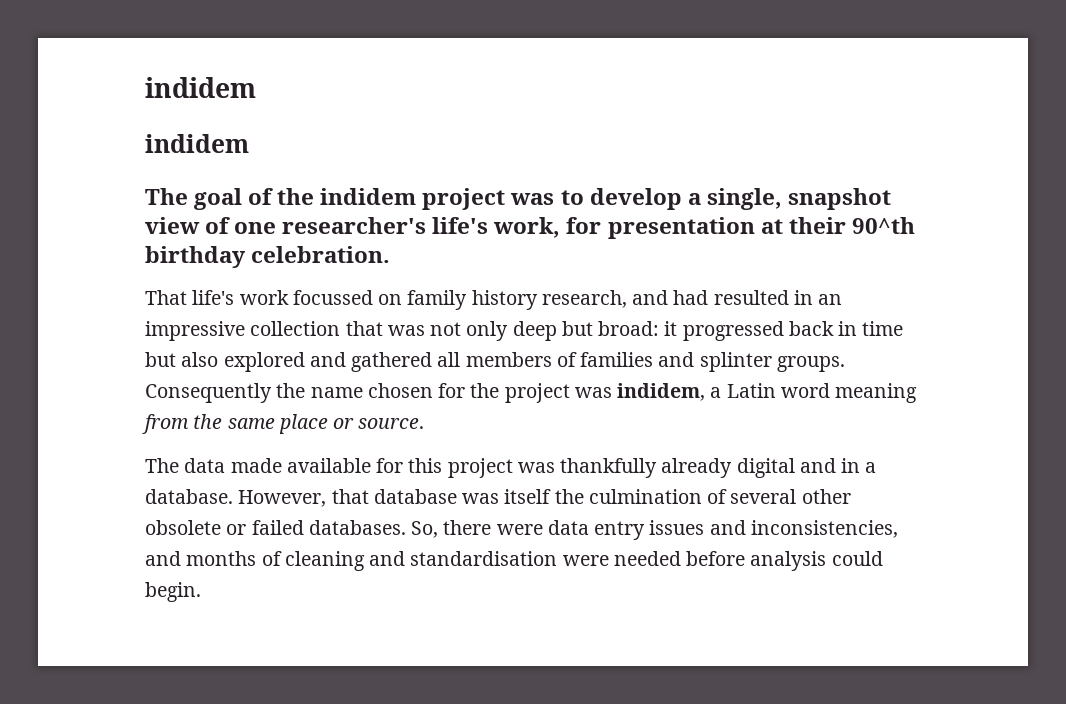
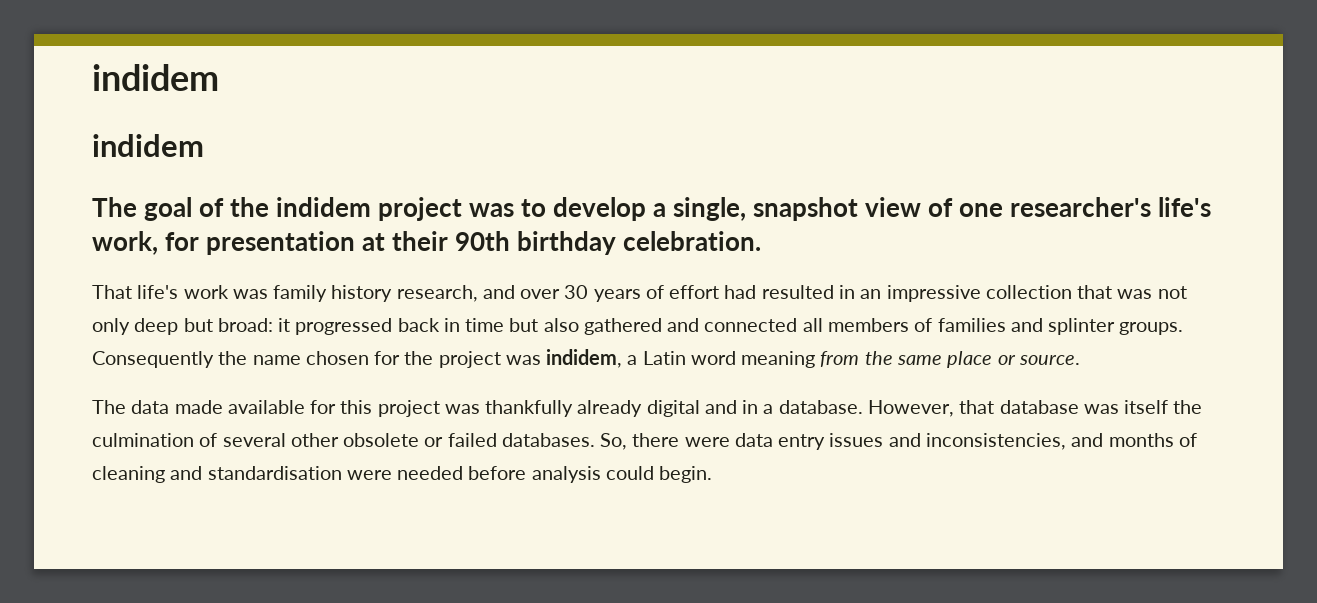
- The goal of the indidem project was to develop a single, snapshot view of one researcher's life's work, for presentation at their 90^th birthday celebration.
+ The goal of the indidem project was to develop a single, snapshot view of one researcher's life's work, for presentation at their 90th birthday celebration.
- That life's work focussed on family history research, and had resulted in an impressive collection that was not only deep but broad: it progressed back in time but also explored and gathered all members of families and splinter groups.
+ That life's work was family history research, and over 30 years of effort had resulted in an impressive collection that was not only deep but broad: it progressed back in time but also gathered and connected all members of families and splinter groups.

